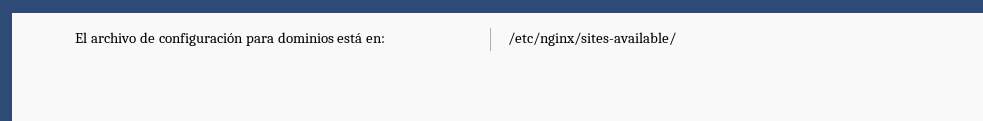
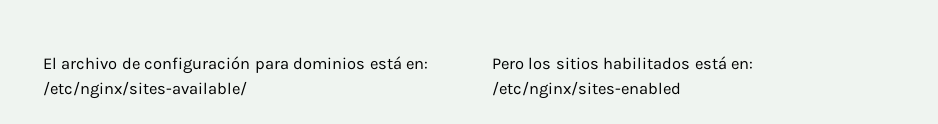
+ Pero los sitios habilitados está en: /etc/nginx/sites-enabled

